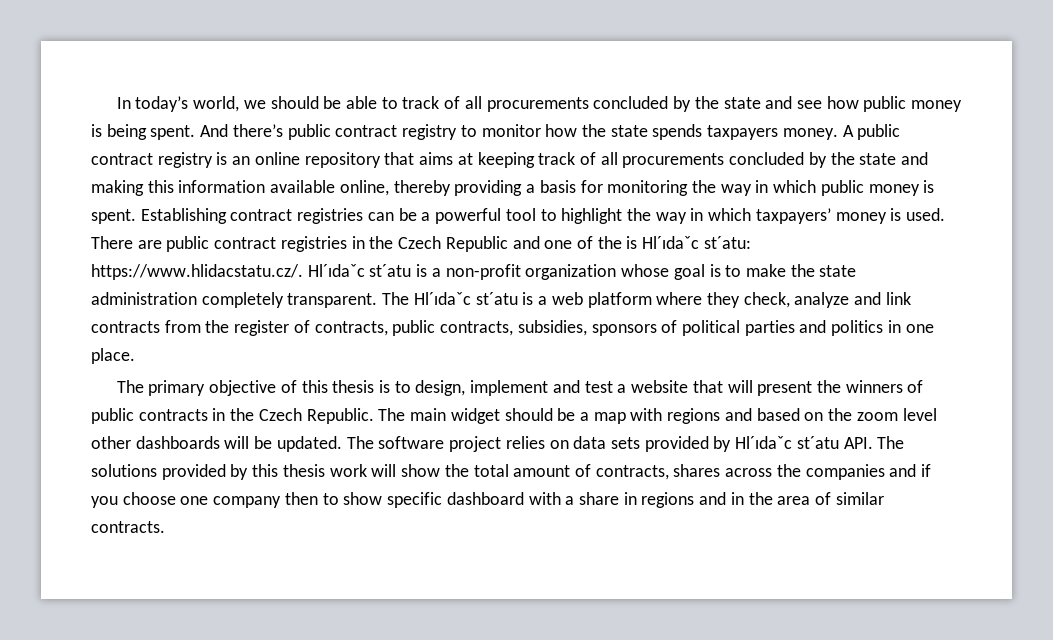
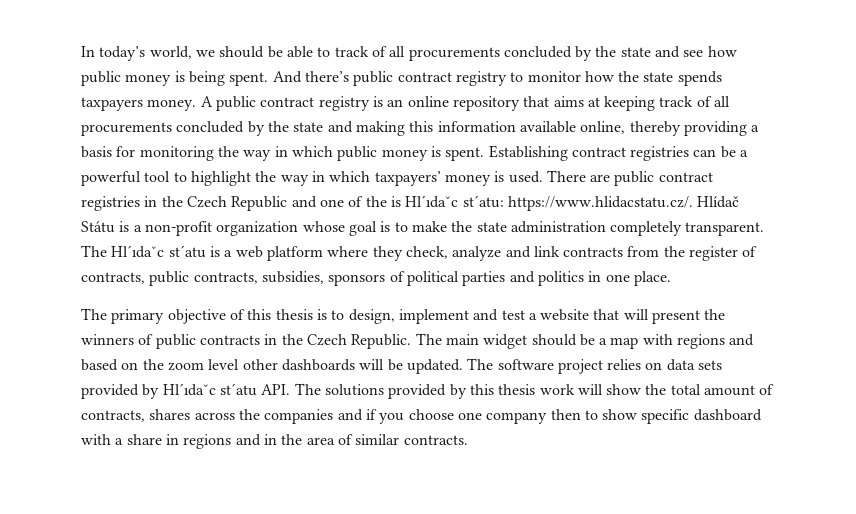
- There are public contract registries in the Czech Republic and one of the is Hl´ıdaˇc st´atu: https://www.hlidacstatu.cz/. Hl´ıdaˇc st´atu is a non-profit organization whose goal is to make the state administration completely transparent.
+ There are public contract registries in the Czech Republic and one of the is Hl´ıdaˇc st´atu: https://www.hlidacstatu.cz/. Hlídač Státu is a non-profit organization whose goal is to make the state administration completely transparent.

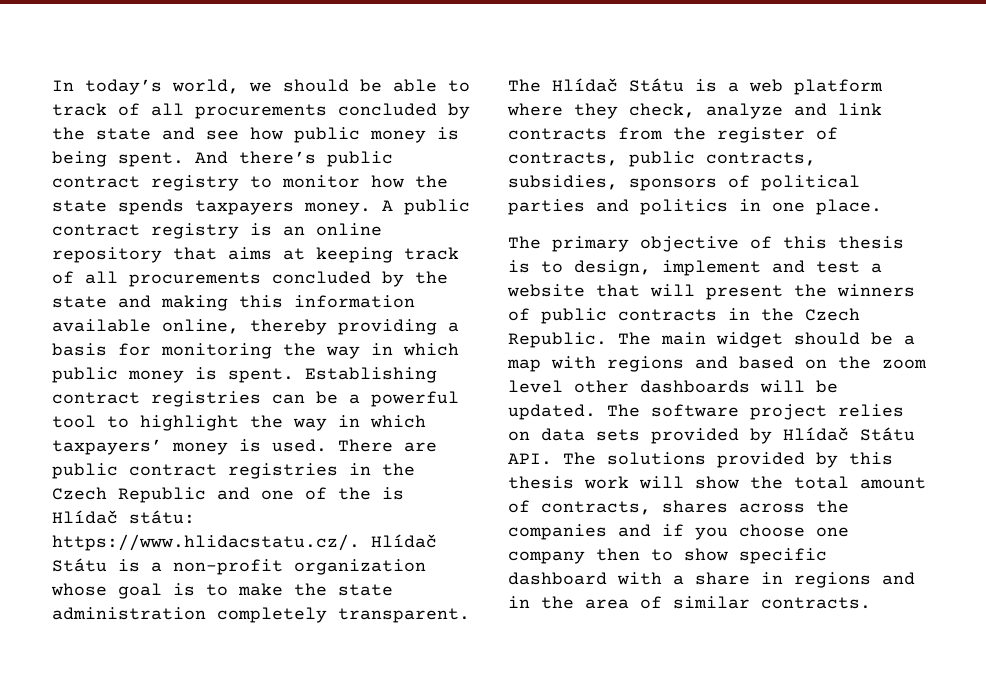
- There are public contract registries in the Czech Republic and one of the is Hl´ıdaˇc st´atu: https://www.hlidacstatu.cz/. Hlídač Státu is a non-profit organization whose goal is to make the state administration completely transparent.
+ There are public contract registries in the Czech Republic and one of the is Hlídač státu: https://www.hlidacstatu.cz/. Hlídač Státu is a non-profit organization whose goal is to make the state administration completely transparent.
- The Hl´ıdaˇc st´atu is a web platform where they check, analyze and link contracts from the register of contracts, public contracts, subsidies, sponsors of political parties and politics in one place.
+ The Hlídač Státu is a web platform where they check, analyze and link contracts from the register of contracts, public contracts, subsidies, sponsors of political parties and politics in one place.
- The software project relies on data sets provided by Hl´ıdaˇc st´atu API. The solutions provided by this thesis work will show the total amount of contracts, shares across the companies and if you choose one company then to show specific dashboard with a share in regions and in the area of similar contracts.
+ The software project relies on data sets provided by Hlídač Státu API. The solutions provided by this thesis work will show the total amount of contracts, shares across the companies and if you choose one company then to show specific dashboard with a share in regions and in the area of similar contracts.

